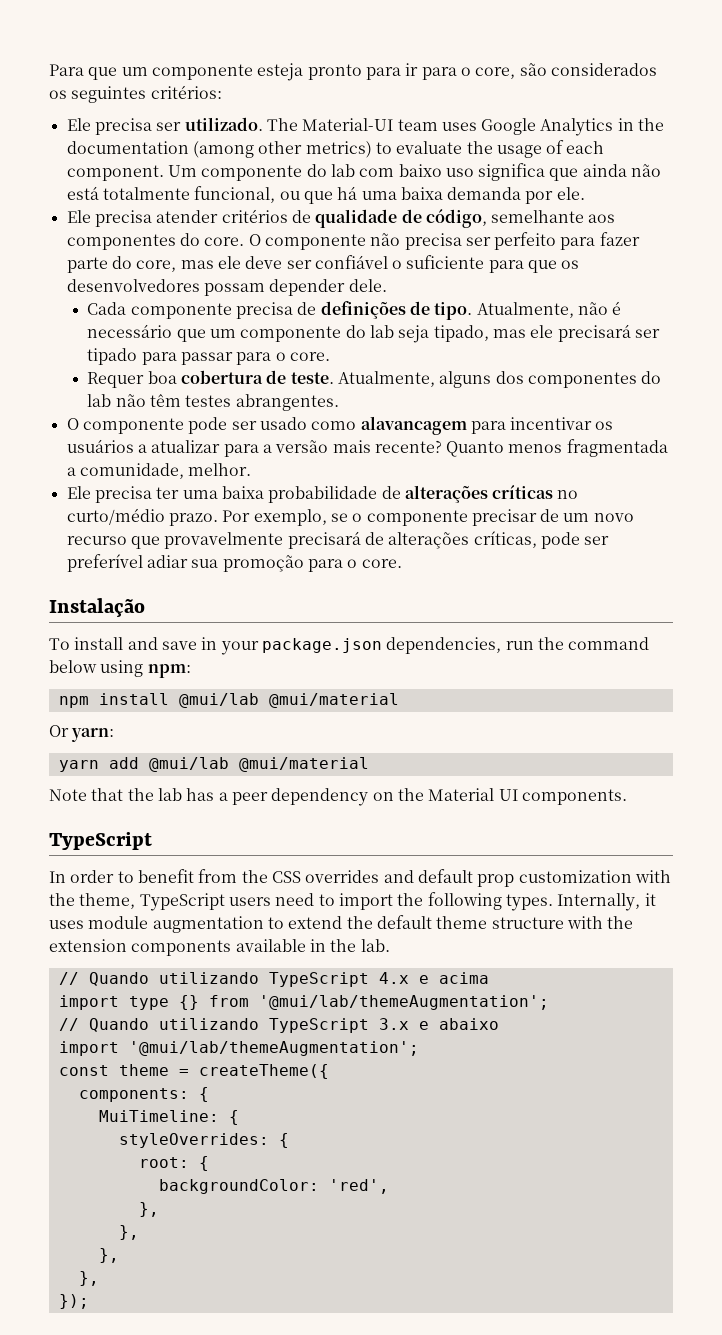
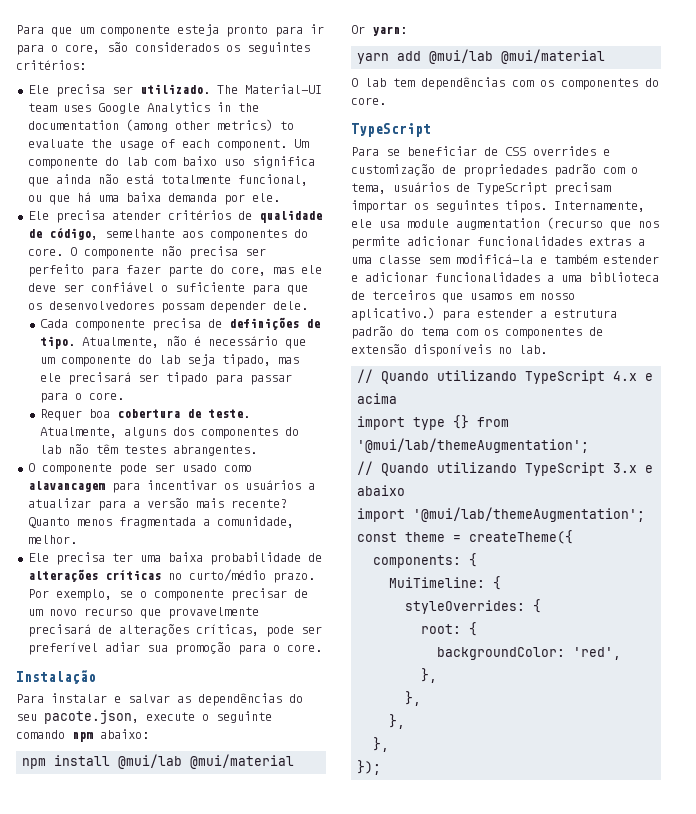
- To install and save in your package.json dependencies, run the command below using npm:
+ Para instalar e salvar as dependências do seu pacote.json, execute o seguinte comando npm abaixo:
- Note that the lab has a peer dependency on the Material UI components.
+ O lab tem dependências com os componentes do core.
  TypeScript
- In order to benefit from the CSS overrides and default prop customization with the theme, TypeScript users need to import the following types. Internally, it uses module augmentation to extend the default theme structure with the extension components available in the lab.
+ Para se beneficiar de CSS overrides e customização de propriedades padrão com o tema, usuários de TypeScript precisam importar os seguintes tipos. Internamente, ele usa module augmentation (recurso que nos permite adicionar funcionalidades extras a uma classe sem modificá-la e também estender e adicionar funcionalidades a uma biblioteca de terceiros que usamos em nosso aplicativo.) para estender a estrutura padrão do tema com os componentes de extensão disponíveis no lab.

